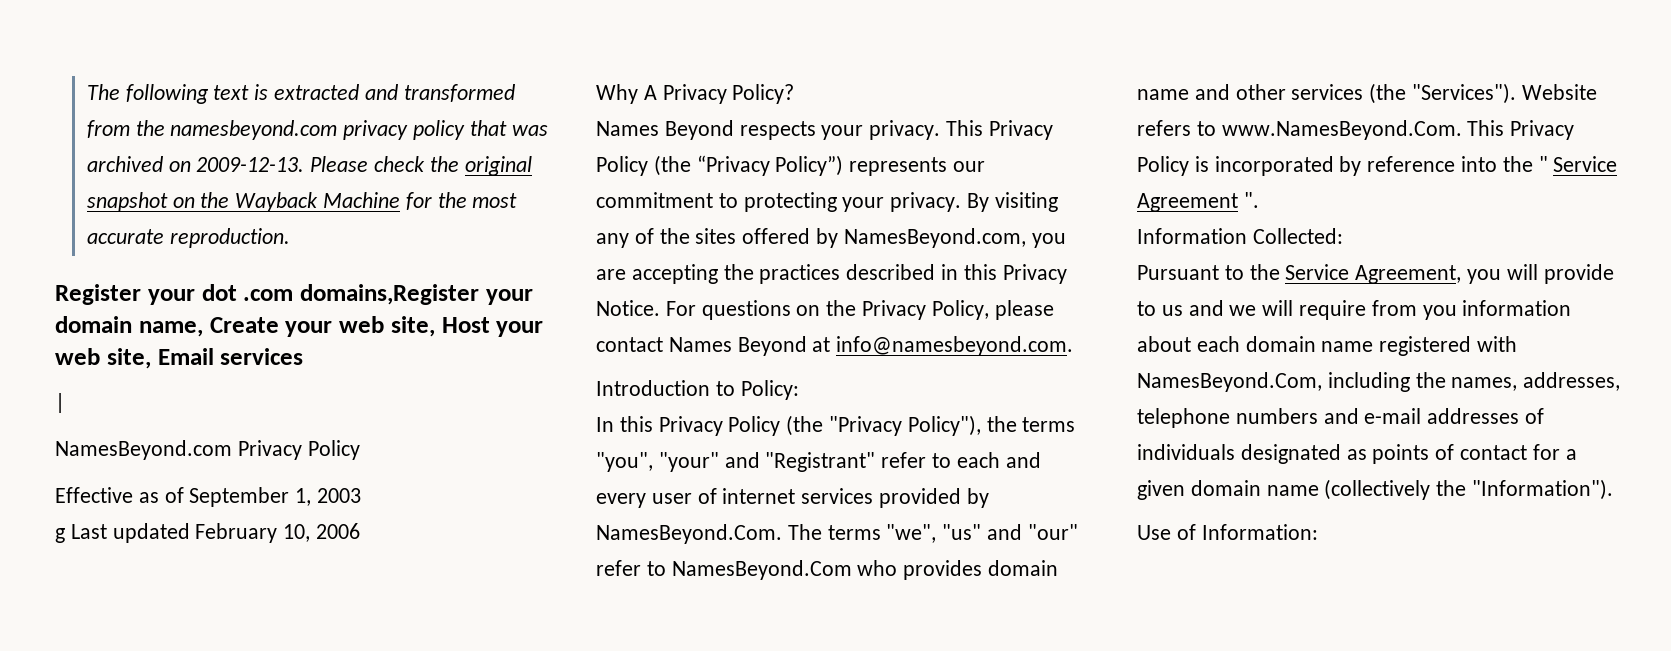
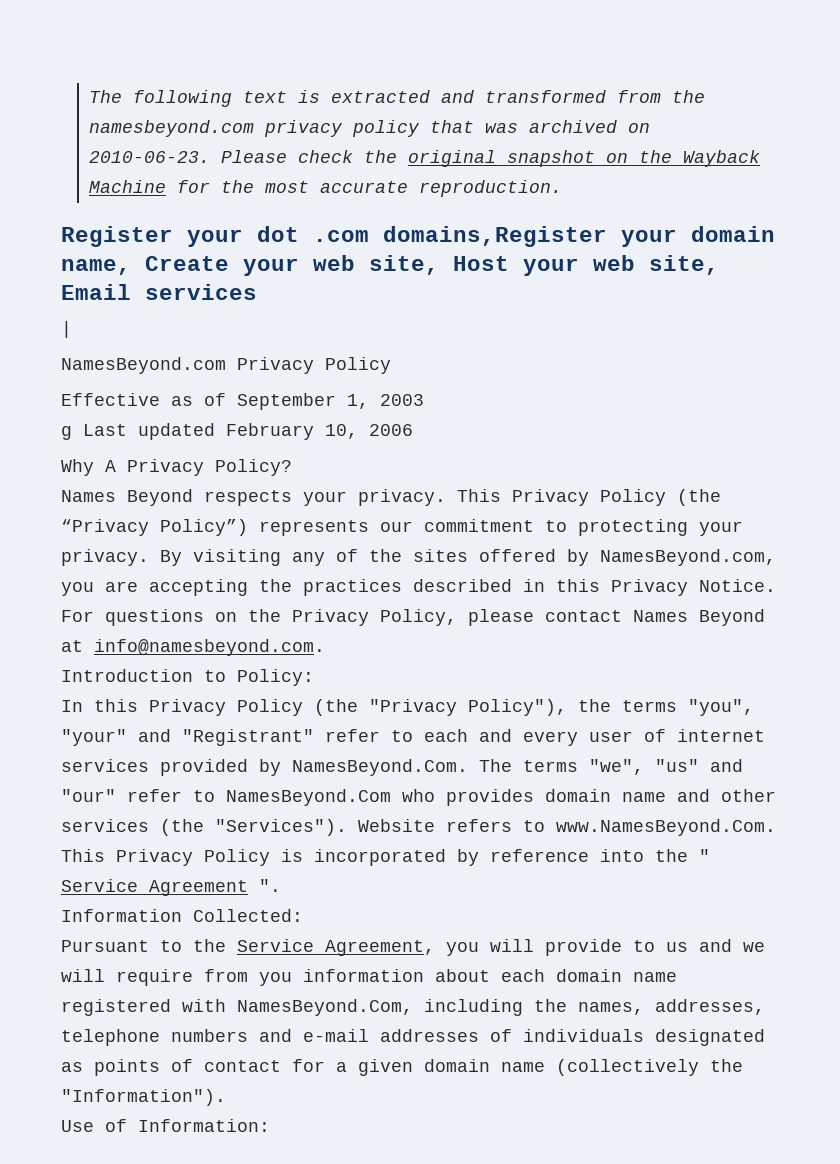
- The following text is extracted and transformed from the namesbeyond.com privacy policy that was archived on 2009-12-13.
+ The following text is extracted and transformed from the namesbeyond.com privacy policy that was archived on 2010-06-23.

